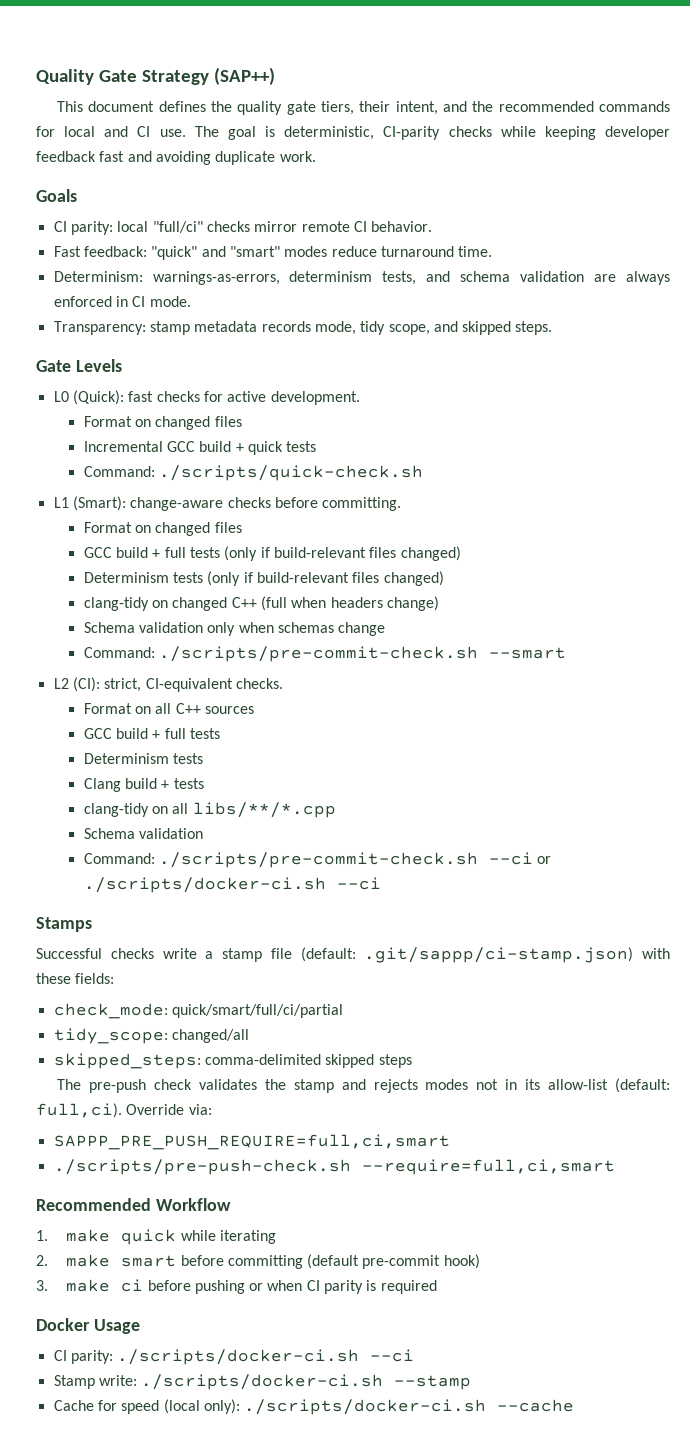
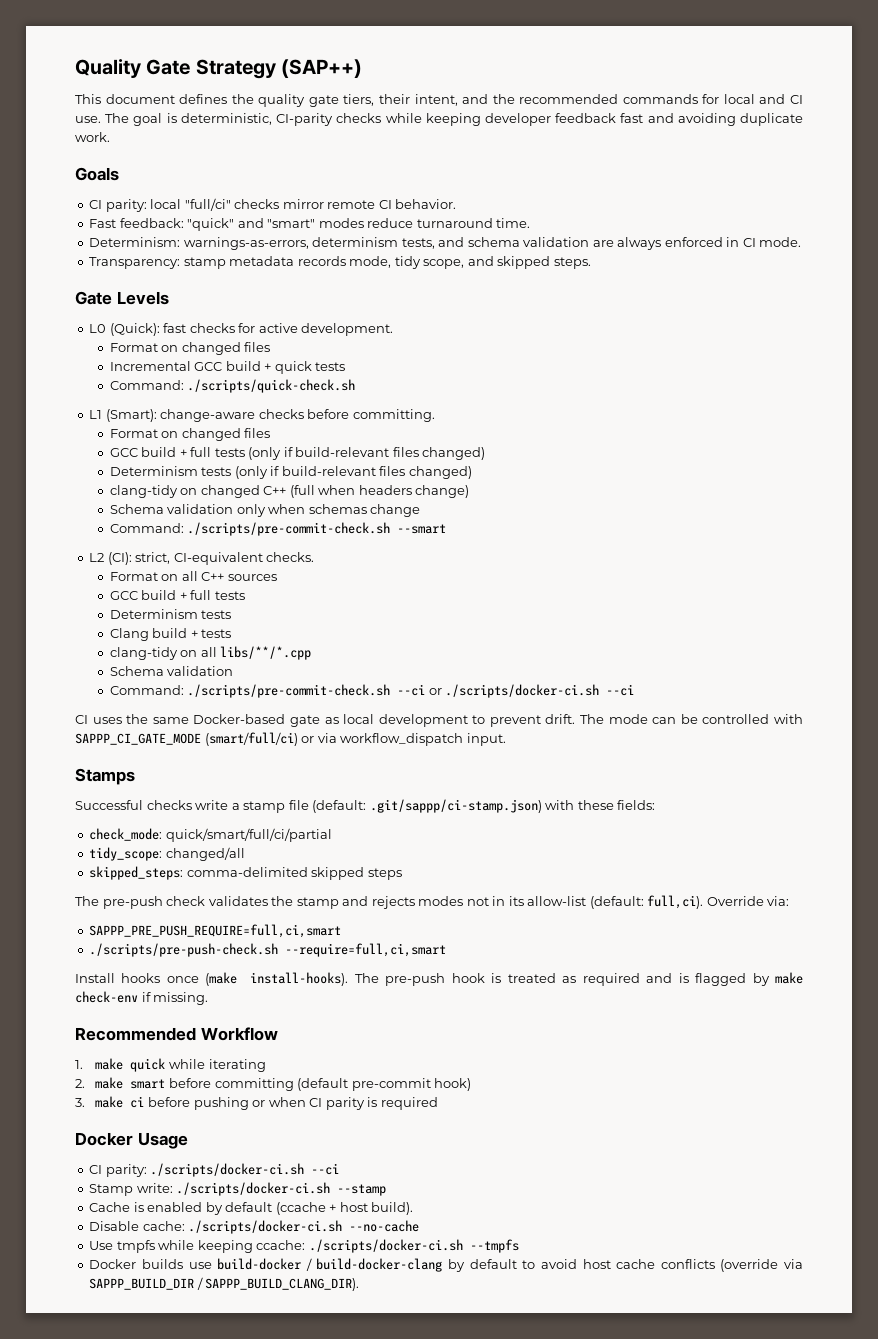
+ CI uses the same Docker-based gate as local development to prevent drift. The mode can be controlled with SAPPP_CI_GATE_MODE (smart/full/ci) or via workflow_dispatch input.
+ Install hooks once (make install-hooks). The pre-push hook is treated as required and is flagged by make check-env if missing.
- Cache for speed (local only): ./scripts/docker-ci.sh --cache
+ Cache is enabled by default (ccache + host build).
+ Disable cache: ./scripts/docker-ci.sh --no-cache
+ Use tmpfs while keeping ccache: ./scripts/docker-ci.sh --tmpfs
+ Docker builds use build-docker / build-docker-clang by default to avoid host cache conflicts (override via SAPPP_BUILD_DIR / SAPPP_BUILD_CLANG_DIR).

